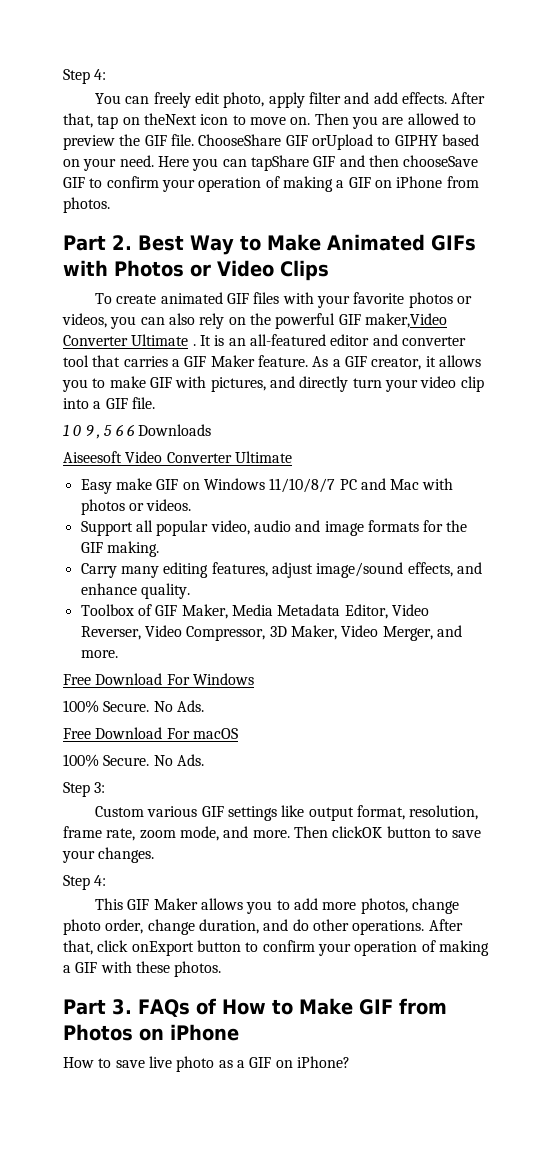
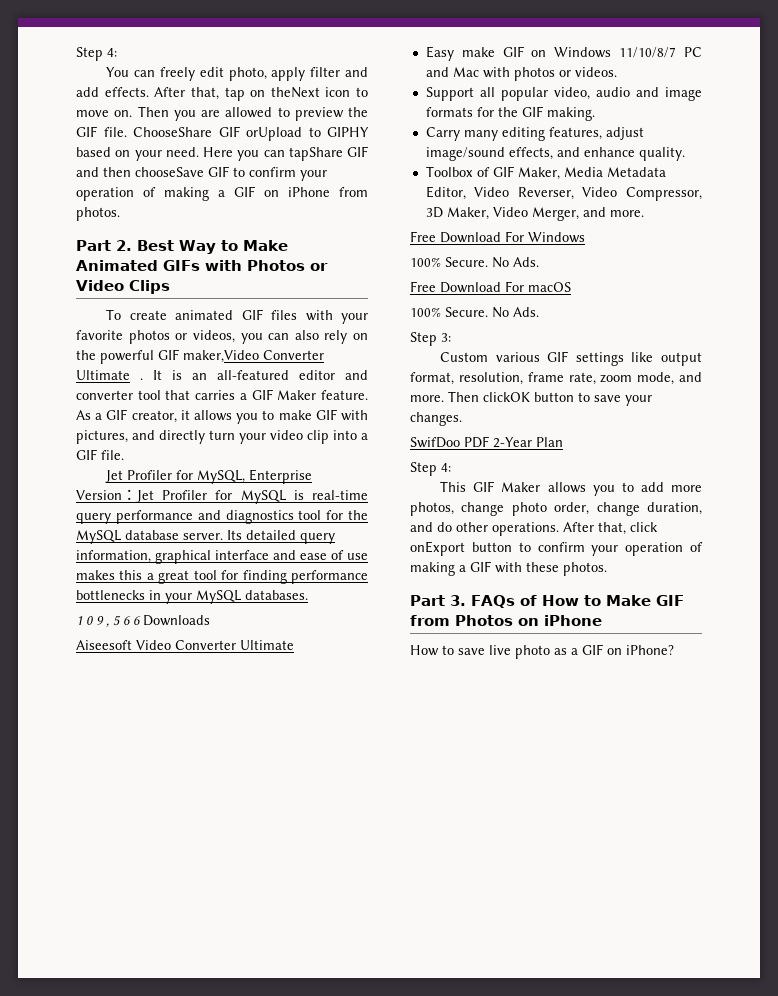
+ Jet Profiler for MySQL, Enterprise Version：Jet Profiler for MySQL is real-time query performance and diagnostics tool for the MySQL database server. Its detailed query information, graphical interface and ease of use makes this a great tool for finding performance bottlenecks in your MySQL databases.
+ SwifDoo PDF 2-Year Plan

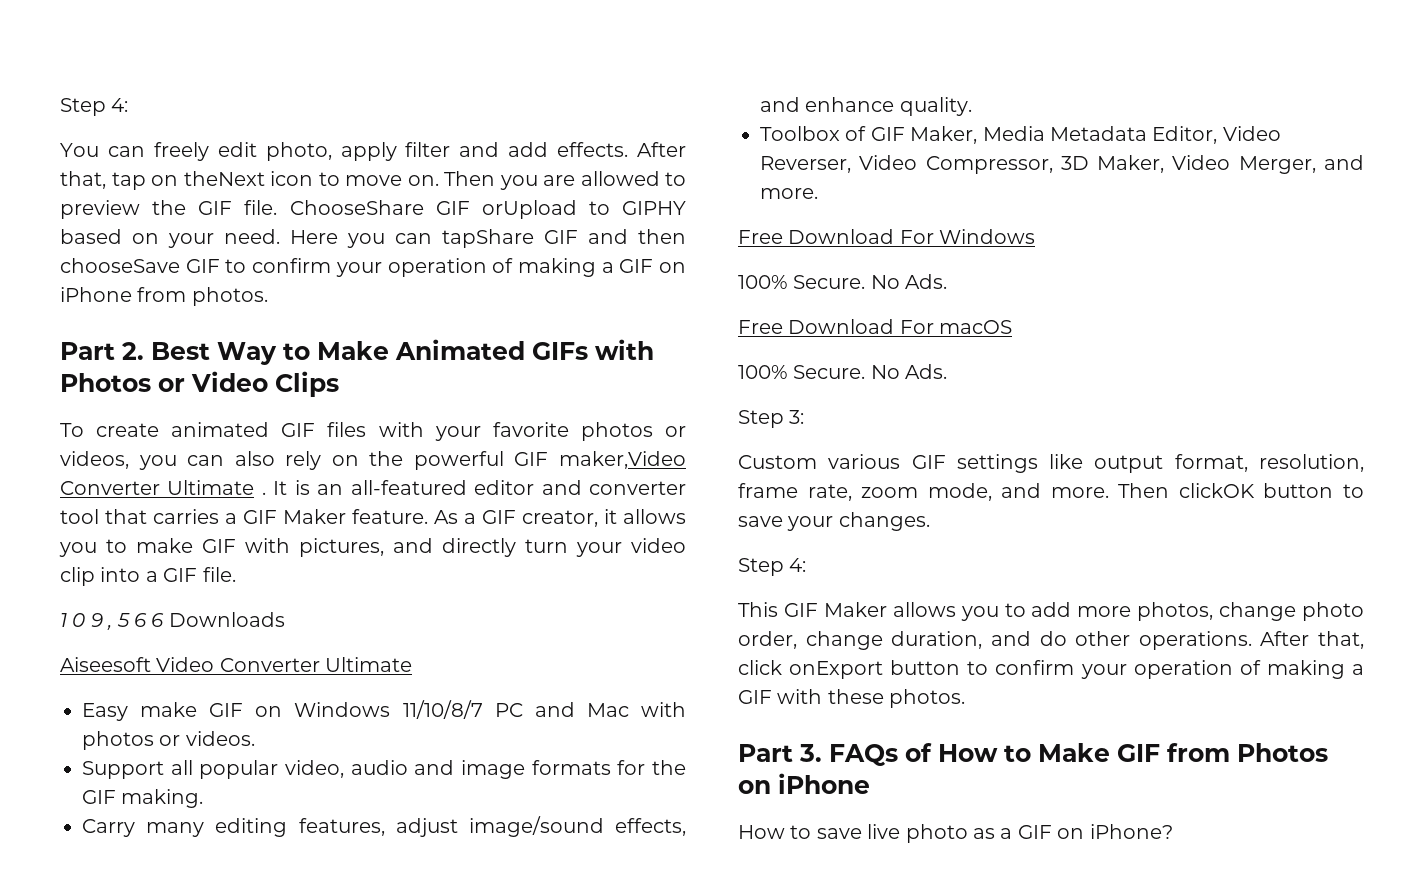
- Jet Profiler for MySQL, Enterprise Version：Jet Profiler for MySQL is real-time query performance and diagnostics tool for the MySQL database server. Its detailed query information, graphical interface and ease of use makes this a great tool for finding performance bottlenecks in your MySQL databases.
- SwifDoo PDF 2-Year Plan

